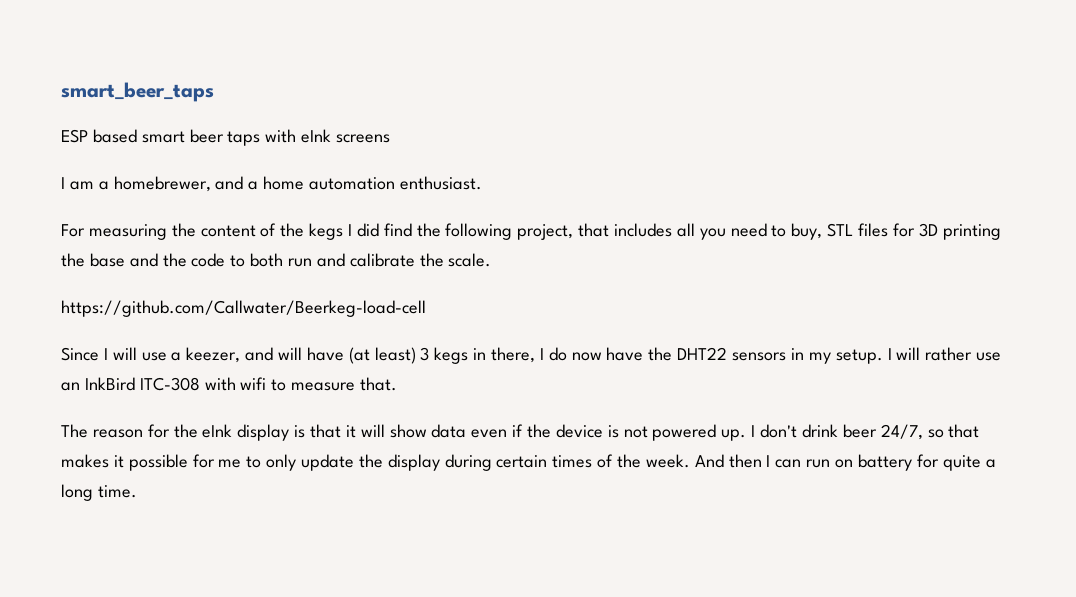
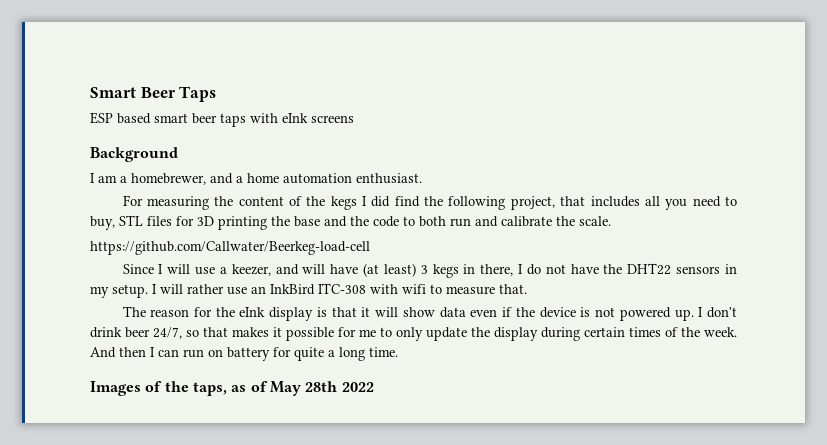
- smart_beer_taps
+ Smart Beer Taps
+ Background
- Since I will use a keezer, and will have (at least) 3 kegs in there, I do now have the DHT22 sensors in my setup.
+ Since I will use a keezer, and will have (at least) 3 kegs in there, I do not have the DHT22 sensors in my setup.
+ Images of the taps, as of May 28th 2022

